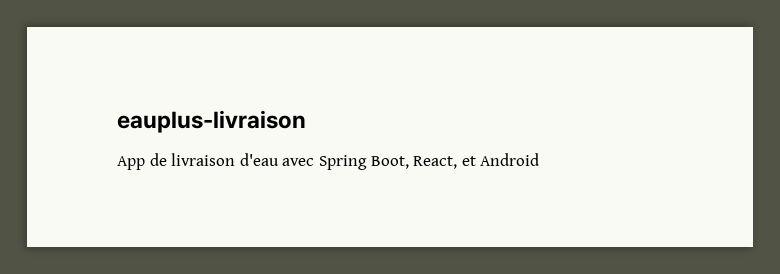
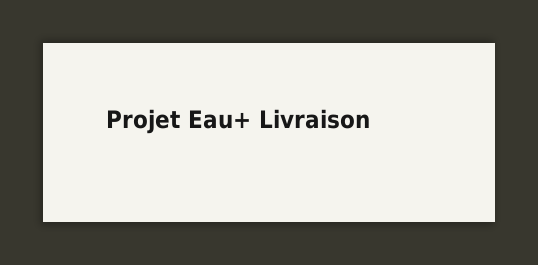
- eauplus-livraison
- App de livraison d'eau avec Spring Boot, React, et Android
+ Projet Eau+ Livraison

